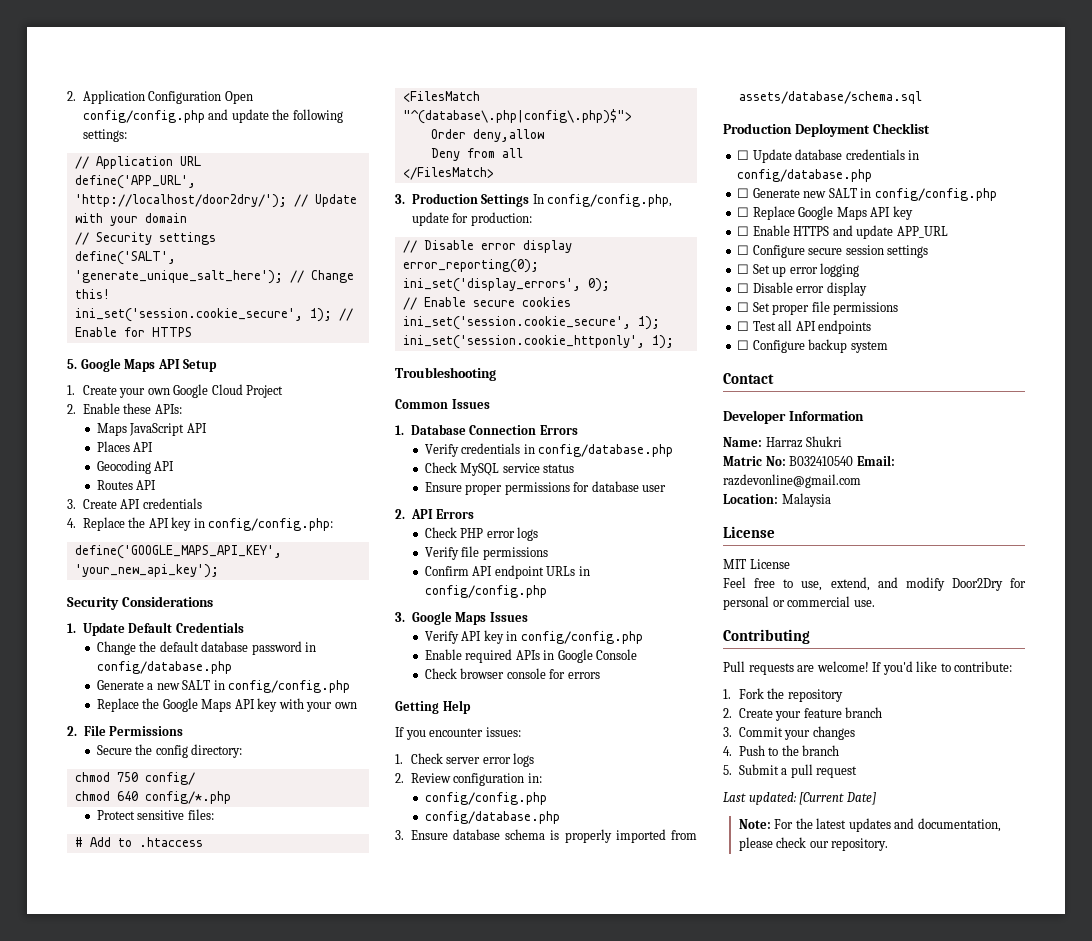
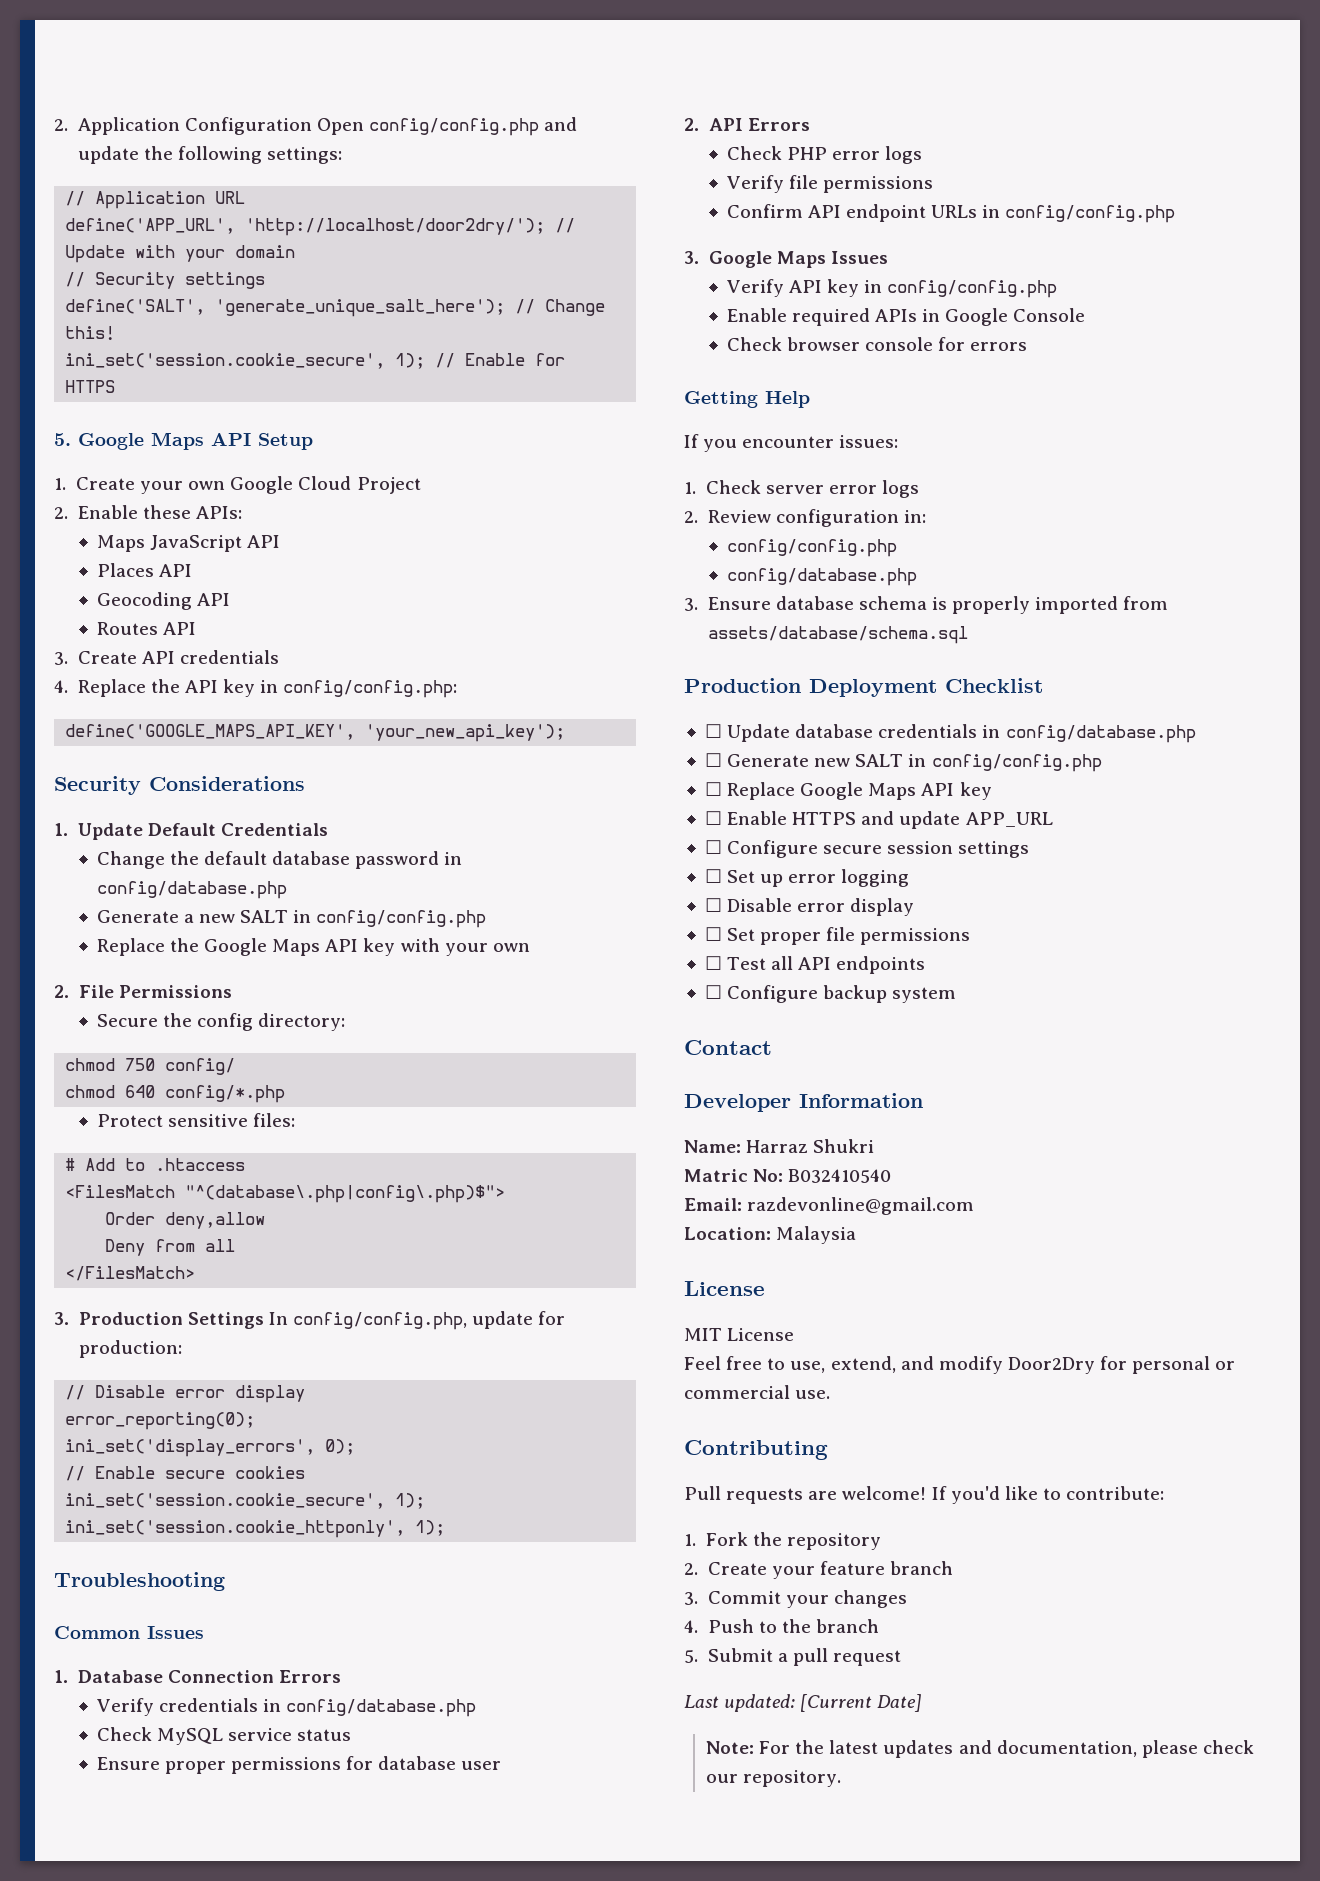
- Matric No: B032410540 Email: razdevonline@gmail.com
+ Matric No: B032410540
+ Email: razdevonline@gmail.com

